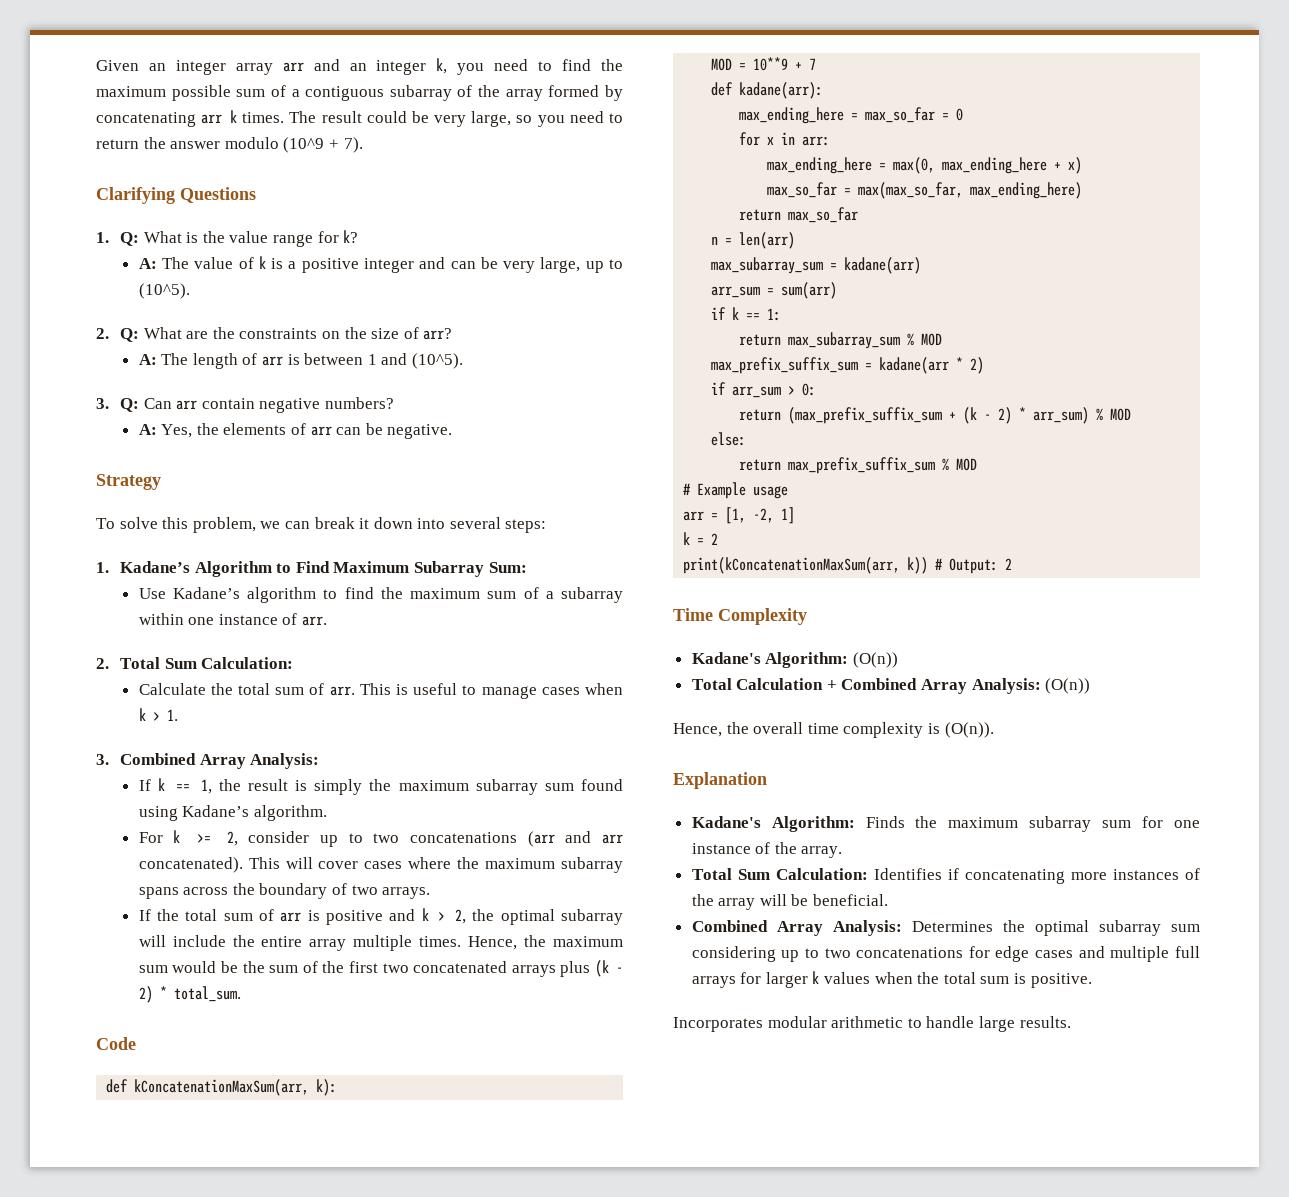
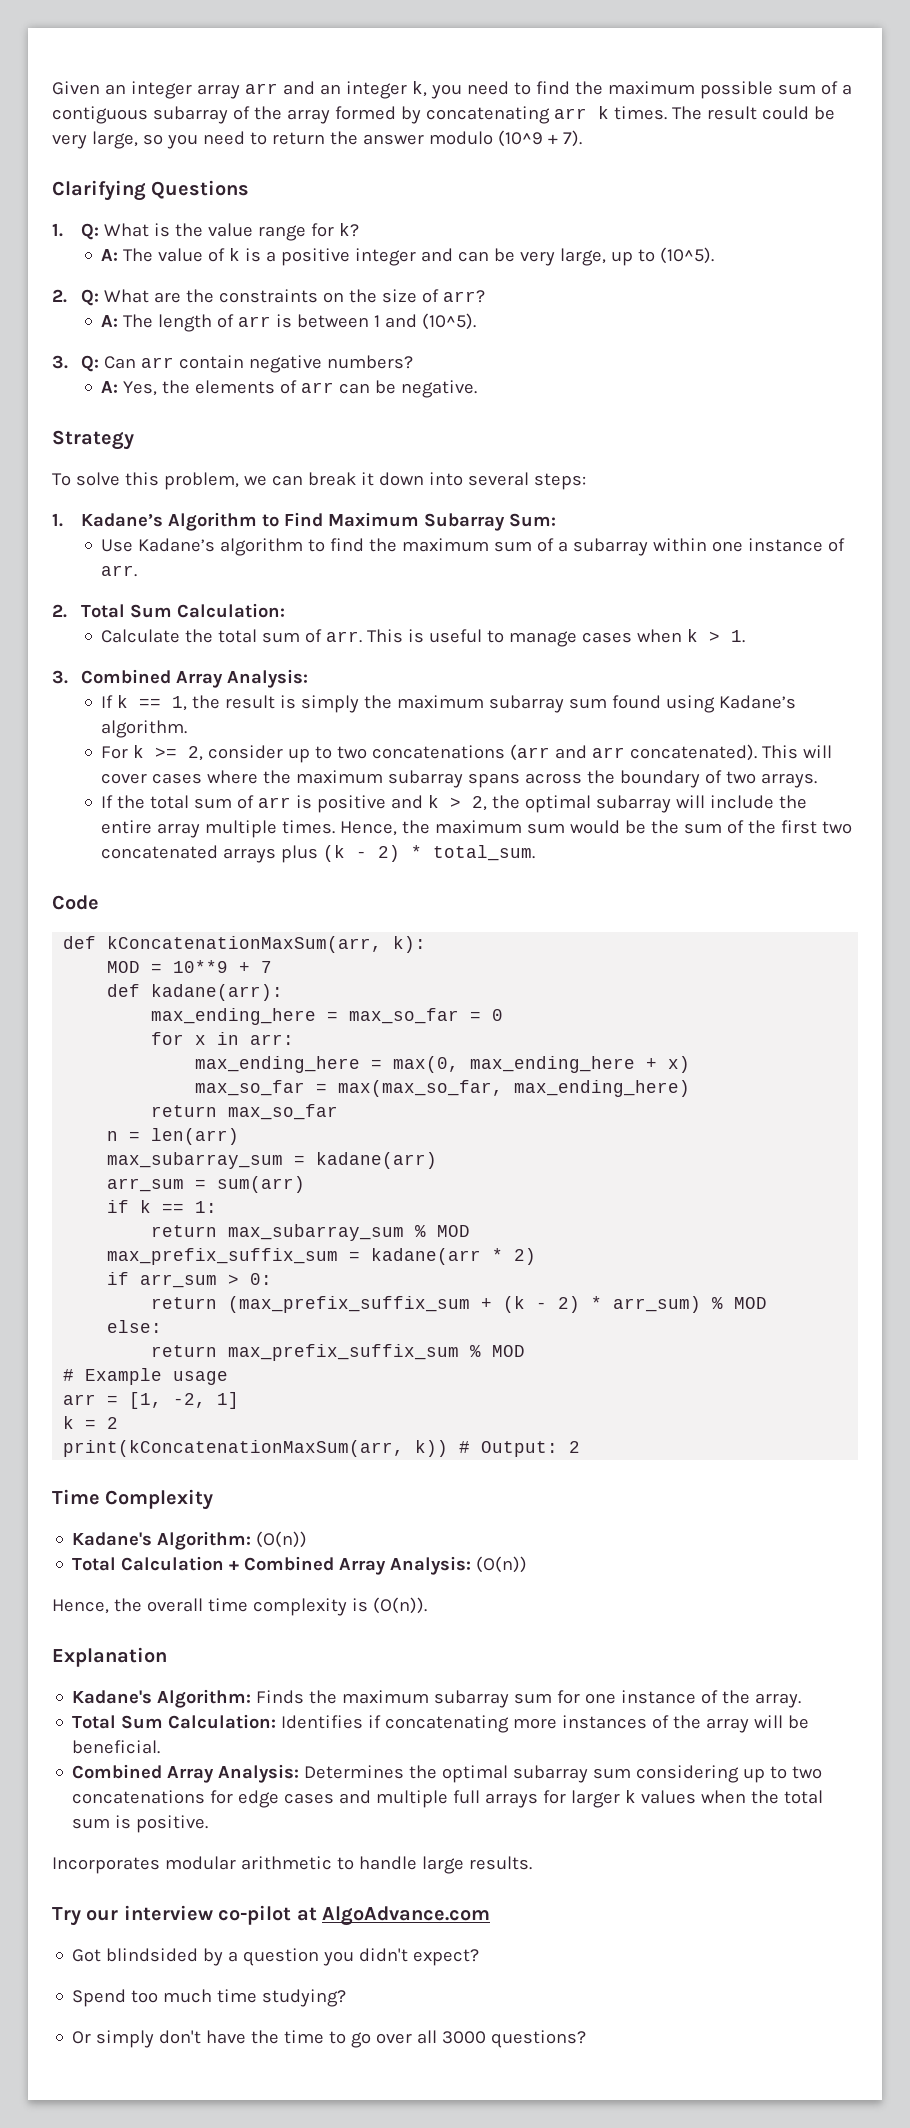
+ Try our interview co-pilot at AlgoAdvance.com
+ Got blindsided by a question you didn't expect?
+ Spend too much time studying?
+ Or simply don't have the time to go over all 3000 questions?

